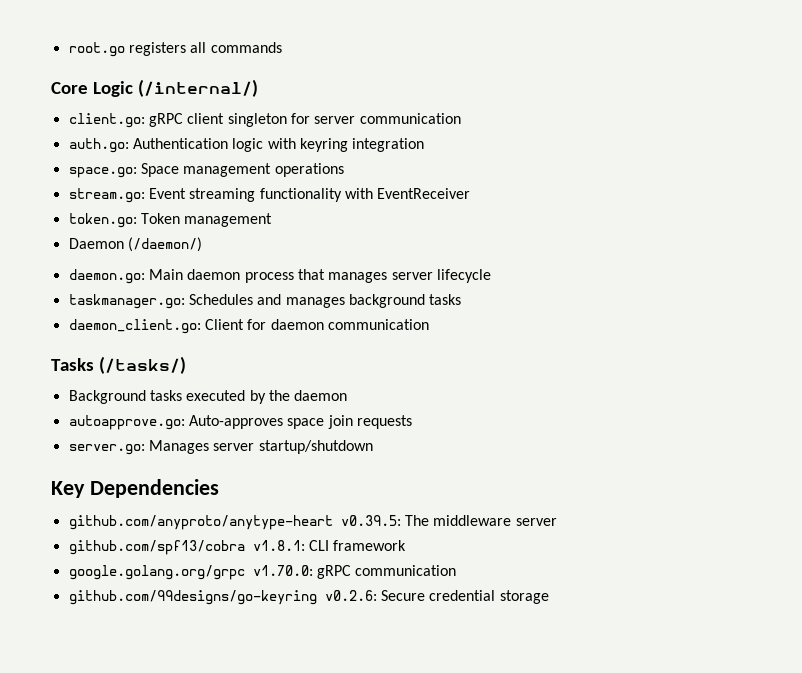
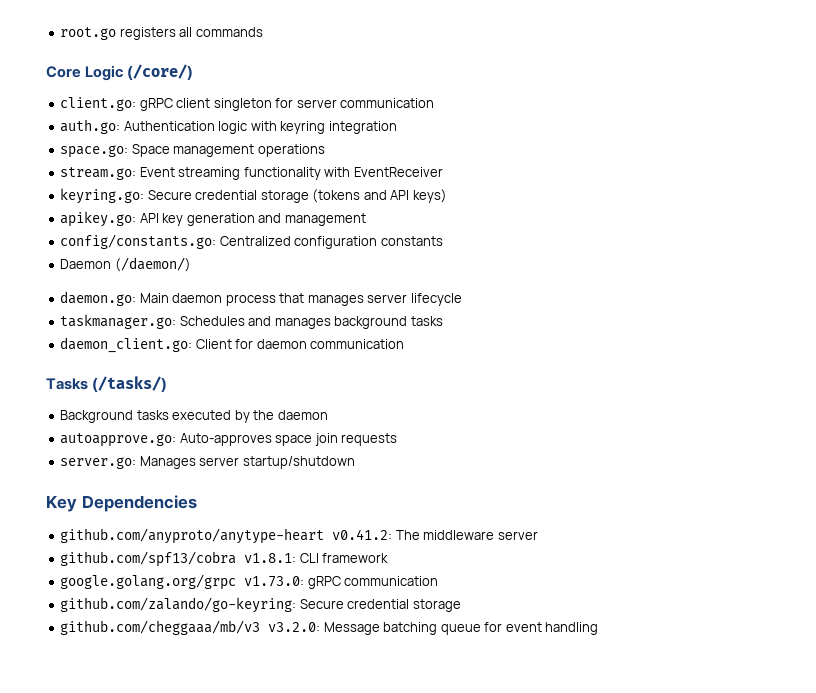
- Core Logic (/internal/)
+ Core Logic (/core/)
- token.go: Token management
+ keyring.go: Secure credential storage (tokens and API keys)
+ apikey.go: API key generation and management
+ config/constants.go: Centralized configuration constants
- github.com/anyproto/anytype-heart v0.39.5: The middleware server
+ github.com/anyproto/anytype-heart v0.41.2: The middleware server
- google.golang.org/grpc v1.70.0: gRPC communication
+ google.golang.org/grpc v1.73.0: gRPC communication
- github.com/99designs/go-keyring v0.2.6: Secure credential storage
+ github.com/zalando/go-keyring: Secure credential storage
+ github.com/cheggaaa/mb/v3 v3.2.0: Message batching queue for event handling

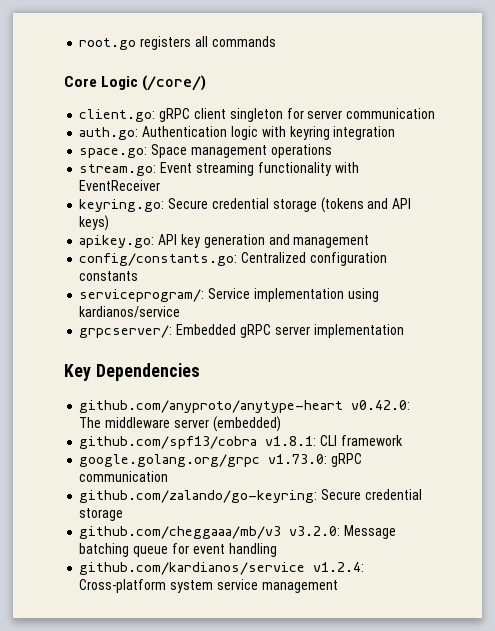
- Daemon (/daemon/)
- daemon.go: Main daemon process that manages server lifecycle
- taskmanager.go: Schedules and manages background tasks
- daemon_client.go: Client for daemon communication
- Tasks (/tasks/)
- Background tasks executed by the daemon
- autoapprove.go: Auto-approves space join requests
- server.go: Manages server startup/shutdown
+ serviceprogram/: Service implementation using kardianos/service
+ grpcserver/: Embedded gRPC server implementation
- github.com/anyproto/anytype-heart v0.41.2: The middleware server
+ github.com/anyproto/anytype-heart v0.42.0: The middleware server (embedded)
+ github.com/kardianos/service v1.2.4: Cross-platform system service management

